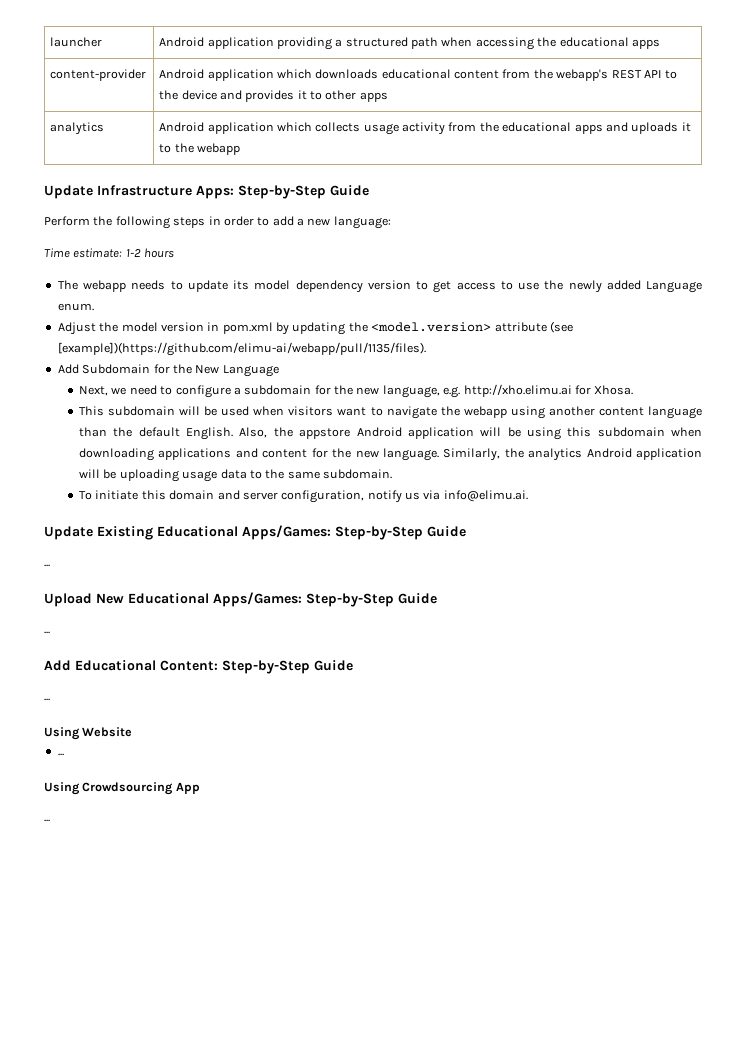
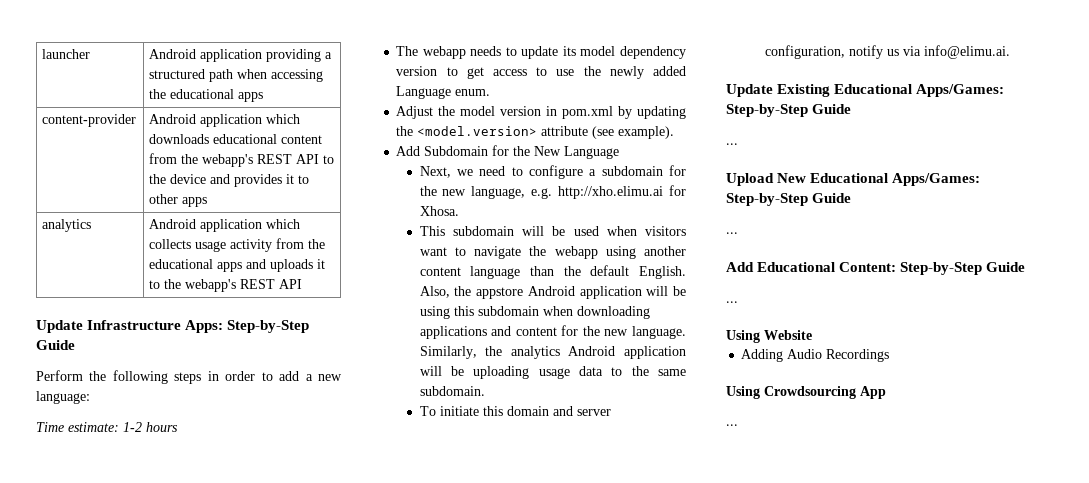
- analytics | Android application which collects usage activity from the educational apps and uploads it to the webapp
+ analytics | Android application which collects usage activity from the educational apps and uploads it to the webapp's REST API
- Adjust the model version in pom.xml by updating the <model.version> attribute (see [example])(https://github.com/elimu-ai/webapp/pull/1135/files).
+ Adjust the model version in pom.xml by updating the <model.version> attribute (see example).
  Using Website
- ...
+ Adding Audio Recordings

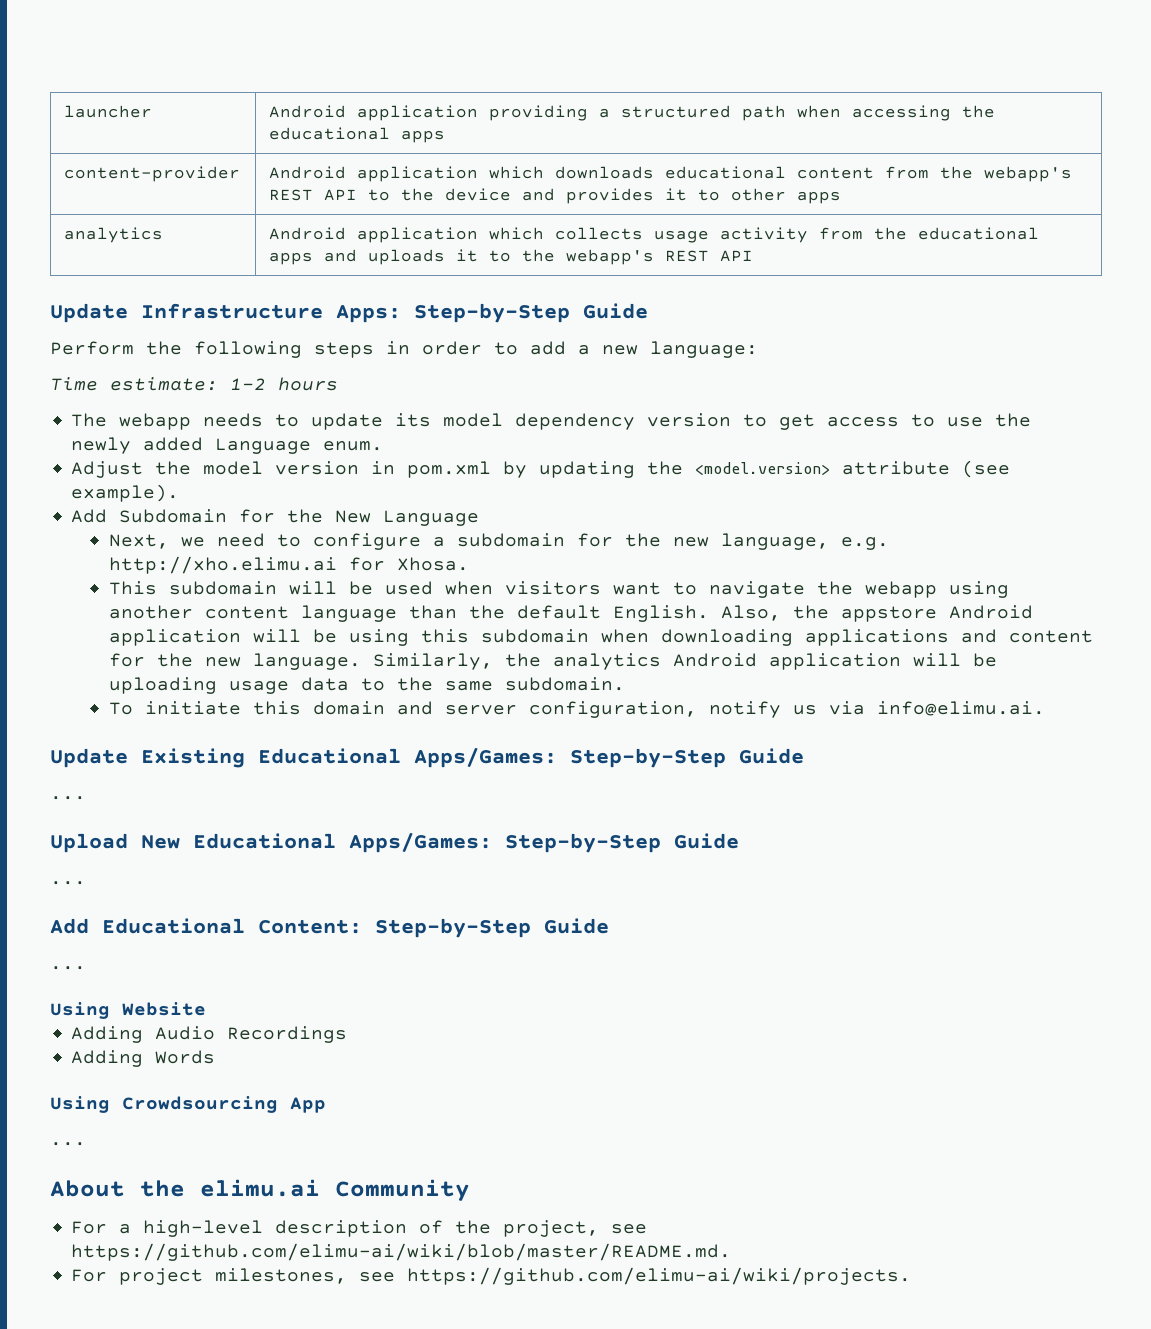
+ Adding Words
+ About the elimu.ai Community
+ For a high-level description of the project, see https://github.com/elimu-ai/wiki/blob/master/README.md.
+ For project milestones, see https://github.com/elimu-ai/wiki/projects.

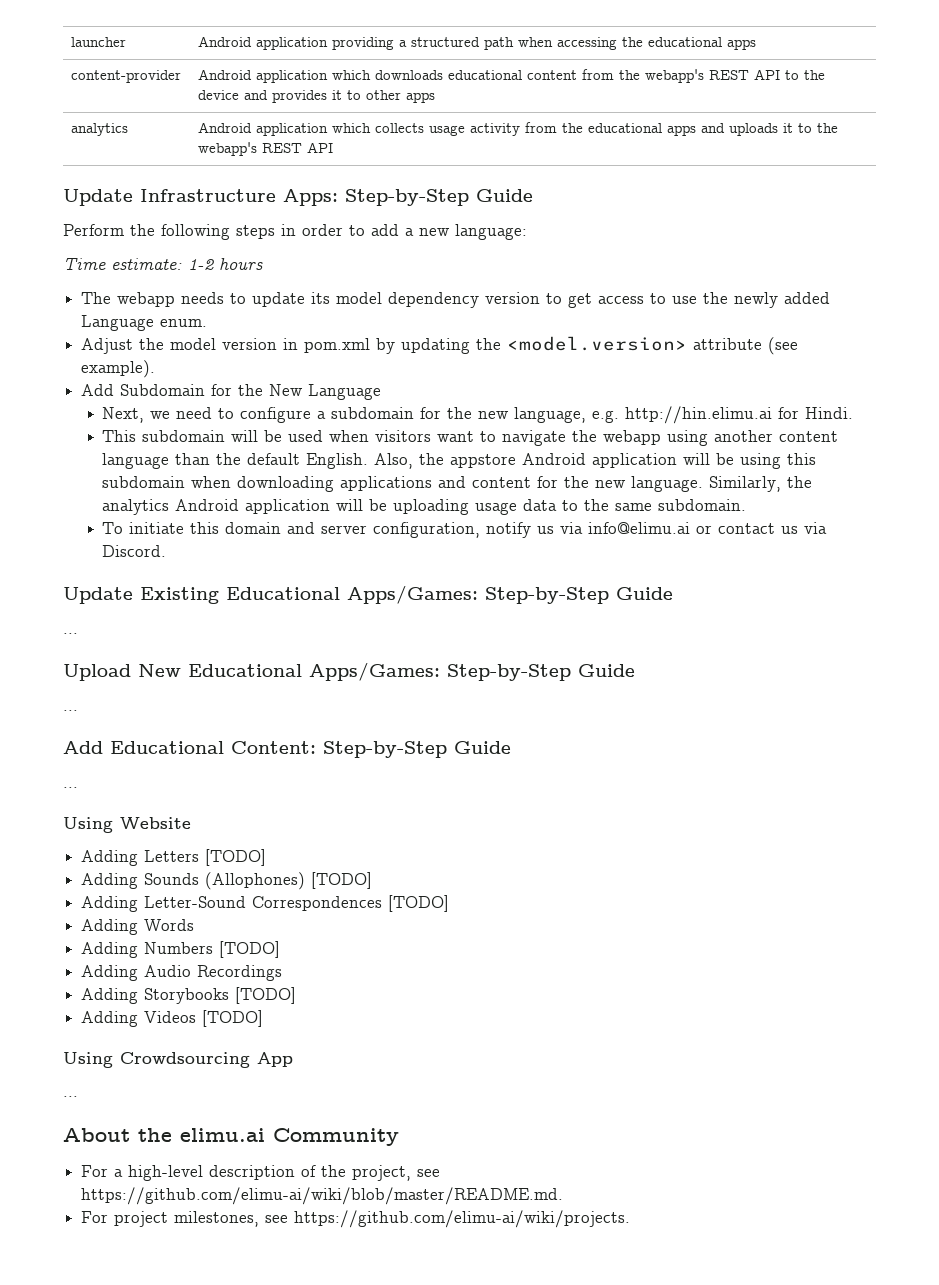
- Next, we need to configure a subdomain for the new language, e.g. http://xho.elimu.ai for Xhosa.
+ Next, we need to configure a subdomain for the new language, e.g. http://hin.elimu.ai for Hindi.
- To initiate this domain and server configuration, notify us via info@elimu.ai.
+ To initiate this domain and server configuration, notify us via info@elimu.ai or contact us via Discord.
+ Adding Letters [TODO]
+ Adding Sounds (Allophones) [TODO]
+ Adding Letter-Sound Correspondences [TODO]
+ Adding Words
+ Adding Numbers [TODO]
- Adding Words
+ Adding Storybooks [TODO]
+ Adding Videos [TODO]

